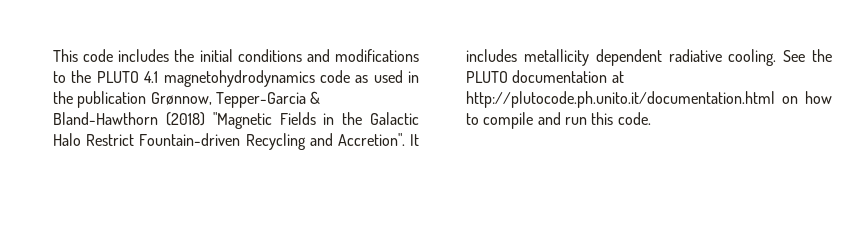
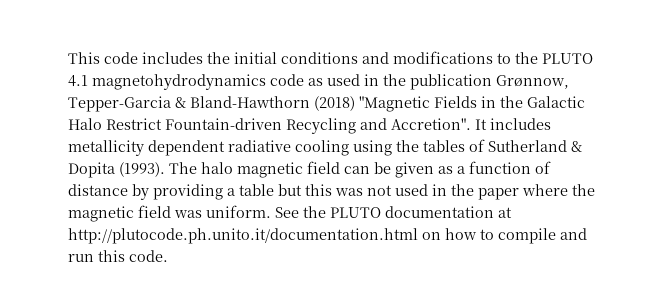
- It includes metallicity dependent radiative cooling.
+ It includes metallicity dependent radiative cooling using the tables of Sutherland & Dopita (1993). The halo magnetic field can be given as a function of distance by providing a table but this was not used in the paper where the magnetic field was uniform.

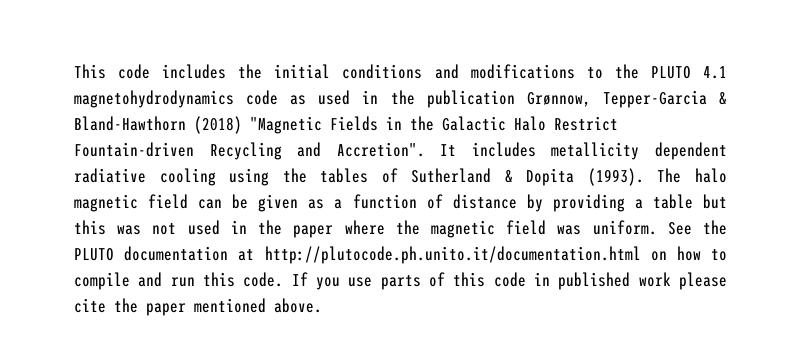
+ If you use parts of this code in published work please cite the paper mentioned above.

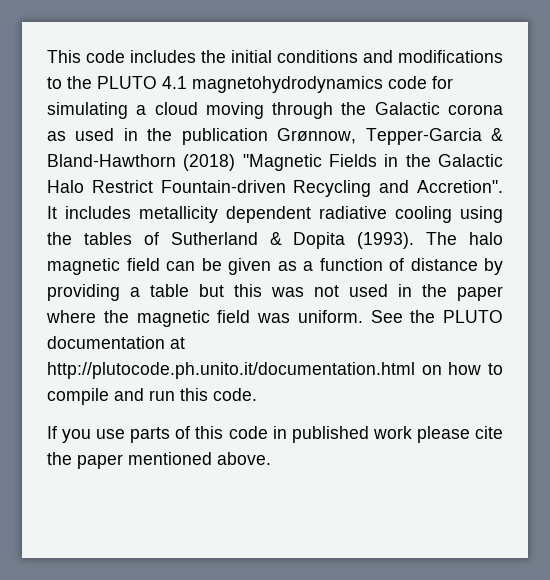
- This code includes the initial conditions and modifications to the PLUTO 4.1 magnetohydrodynamics code as used in the publication Grønnow, Tepper-Garcia & Bland-Hawthorn (2018) "Magnetic Fields in the Galactic Halo Restrict Fountain-driven Recycling and Accretion".
+ This code includes the initial conditions and modifications to the PLUTO 4.1 magnetohydrodynamics code for simulating a cloud moving through the Galactic corona as used in the publication Grønnow, Tepper-Garcia & Bland-Hawthorn (2018) "Magnetic Fields in the Galactic Halo Restrict Fountain-driven Recycling and Accretion".
- See the PLUTO documentation at http://plutocode.ph.unito.it/documentation.html on how to compile and run this code. If you use parts of this code in published work please cite the paper mentioned above.
+ See the PLUTO documentation at http://plutocode.ph.unito.it/documentation.html on how to compile and run this code.
+ If you use parts of this code in published work please cite the paper mentioned above.

